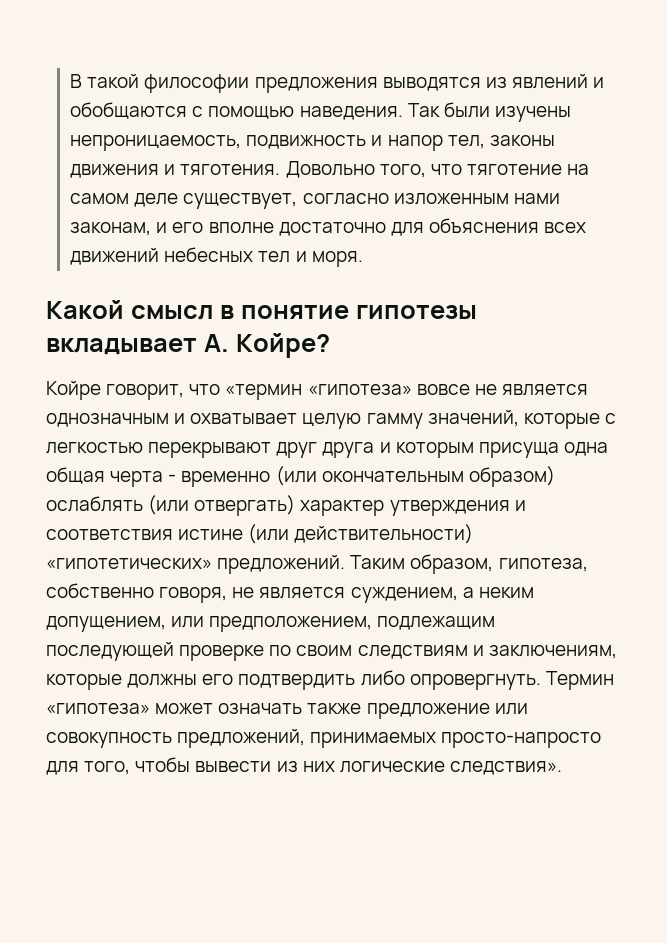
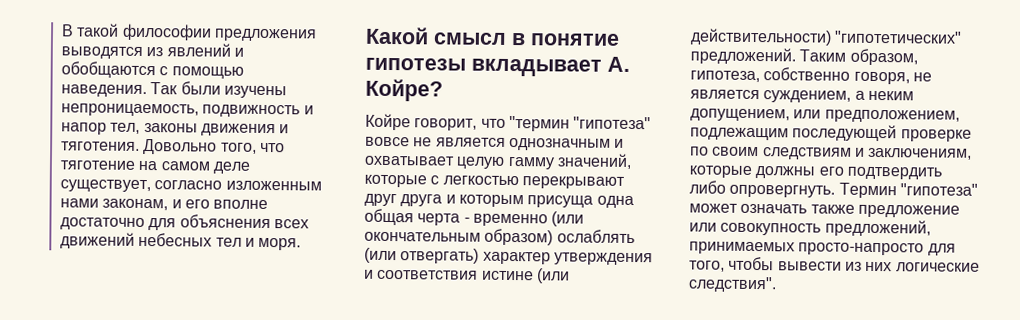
- Койре говорит, что «термин «гипотеза» вовсе не является однозначным и охватывает целую гамму значений, которые с легкостью перекрывают друг друга и которым присуща одна общая черта - временно (или окончательным образом) ослаблять (или отвергать) характер утверждения и соответствия истине (или действительности) «гипотетических» предложений.
+ Койре говорит, что "термин "гипотеза" вовсе не является однозначным и охватывает целую гамму значений, которые с легкостью перекрывают друг друга и которым присуща одна общая черта - временно (или окончательным образом) ослаблять (или отвергать) характер утверждения и соответствия истине (или действительности) "гипотетических" предложений.
- Термин «гипотеза» может означать также предложение или совокупность предложений, принимаемых просто-напросто для того, чтобы вывести из них логические следствия».
+ Термин "гипотеза" может означать также предложение или совокупность предложений, принимаемых просто-напросто для того, чтобы вывести из них логические следствия".

